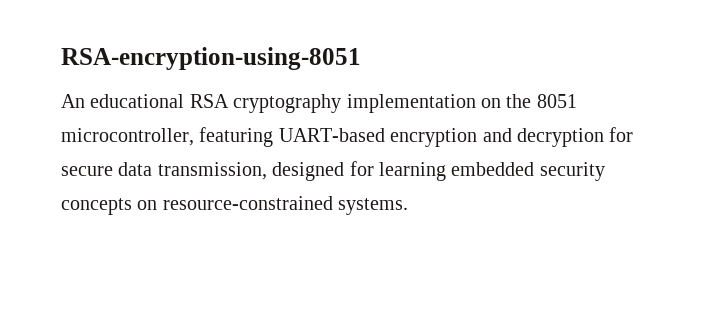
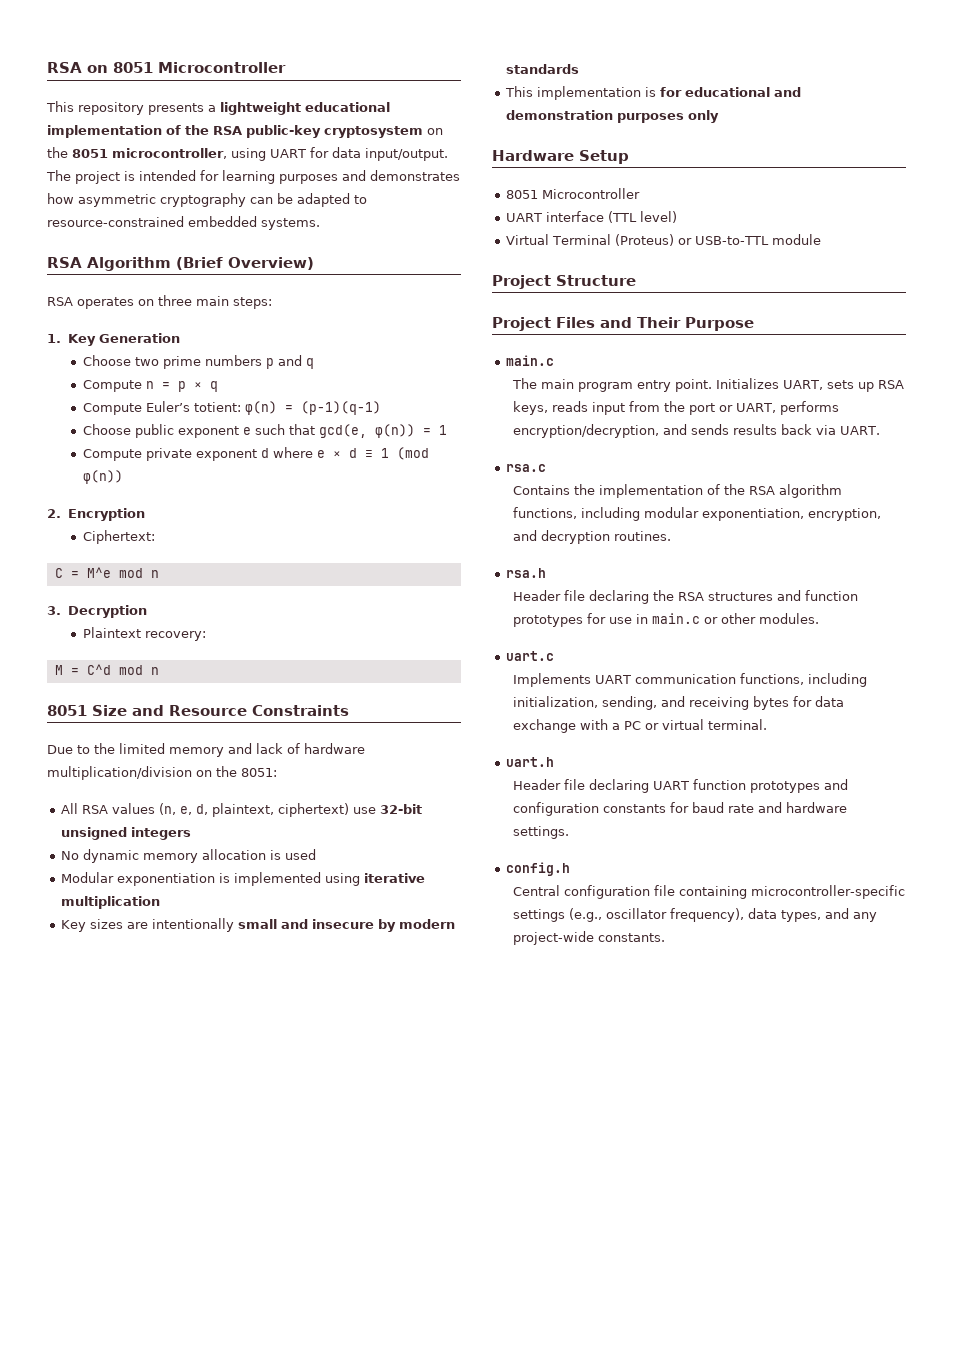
- RSA-encryption-using-8051
- An educational RSA cryptography implementation on the 8051 microcontroller, featuring UART-based encryption and decryption for secure data transmission, designed for learning embedded security concepts on resource-constrained systems.
+ RSA on 8051 Microcontroller
+ This repository presents a lightweight educational implementation of the RSA public-key cryptosystem on the 8051 microcontroller, using UART for data input/output. The project is intended for learning purposes and demonstrates how asymmetric cryptography can be adapted to resource-constrained embedded systems.
+ RSA Algorithm (Brief Overview)
+ RSA operates on three main steps:
+ 1. Key Generation
+ Choose two prime numbers p and q
+ Compute n = p × q
+ Compute Euler’s totient: φ(n) = (p−1)(q−1)
+ Choose public exponent e such that gcd(e, φ(n)) = 1
+ Compute private exponent d where e × d ≡ 1 (mod φ(n))
+ 2. Encryption
+ Ciphertext:
+ C = M^e mod n
+ 3. Decryption
+ Plaintext recovery:
+ M = C^d mod n
+ 8051 Size and Resource Constraints
+ Due to the limited memory and lack of hardware multiplication/division on the 8051:
+ All RSA values (n, e, d, plaintext, ciphertext) use 32-bit unsigned integers
+ No dynamic memory allocation is used
+ Modular exponentiation is implemented using iterative multiplication
+ Key sizes are intentionally small and insecure by modern standards
+ This implementation is for educational and demonstration purposes only
+ Hardware Setup
+ 8051 Microcontroller
+ UART interface (TTL level)
+ Virtual Terminal (Proteus) or USB-to-TTL module
+ Project Structure
+ Project Files and Their Purpose
+ main.c
+ The main program entry point. Initializes UART, sets up RSA keys, reads input from the port or UART, performs encryption/decryption, and sends results back via UART.
+ rsa.c
+ Contains the implementation of the RSA algorithm functions, including modular exponentiation, encryption, and decryption routines.
+ rsa.h
+ Header file declaring the RSA structures and function prototypes for use in main.c or other modules.
+ uart.c
+ Implements UART communication functions, including initialization, sending, and receiving bytes for data exchange with a PC or virtual terminal.
+ uart.h
+ Header file declaring UART function prototypes and configuration constants for baud rate and hardware settings.
+ config.h
+ Central configuration file containing microcontroller-specific settings (e.g., oscillator frequency), data types, and any project-wide constants.

